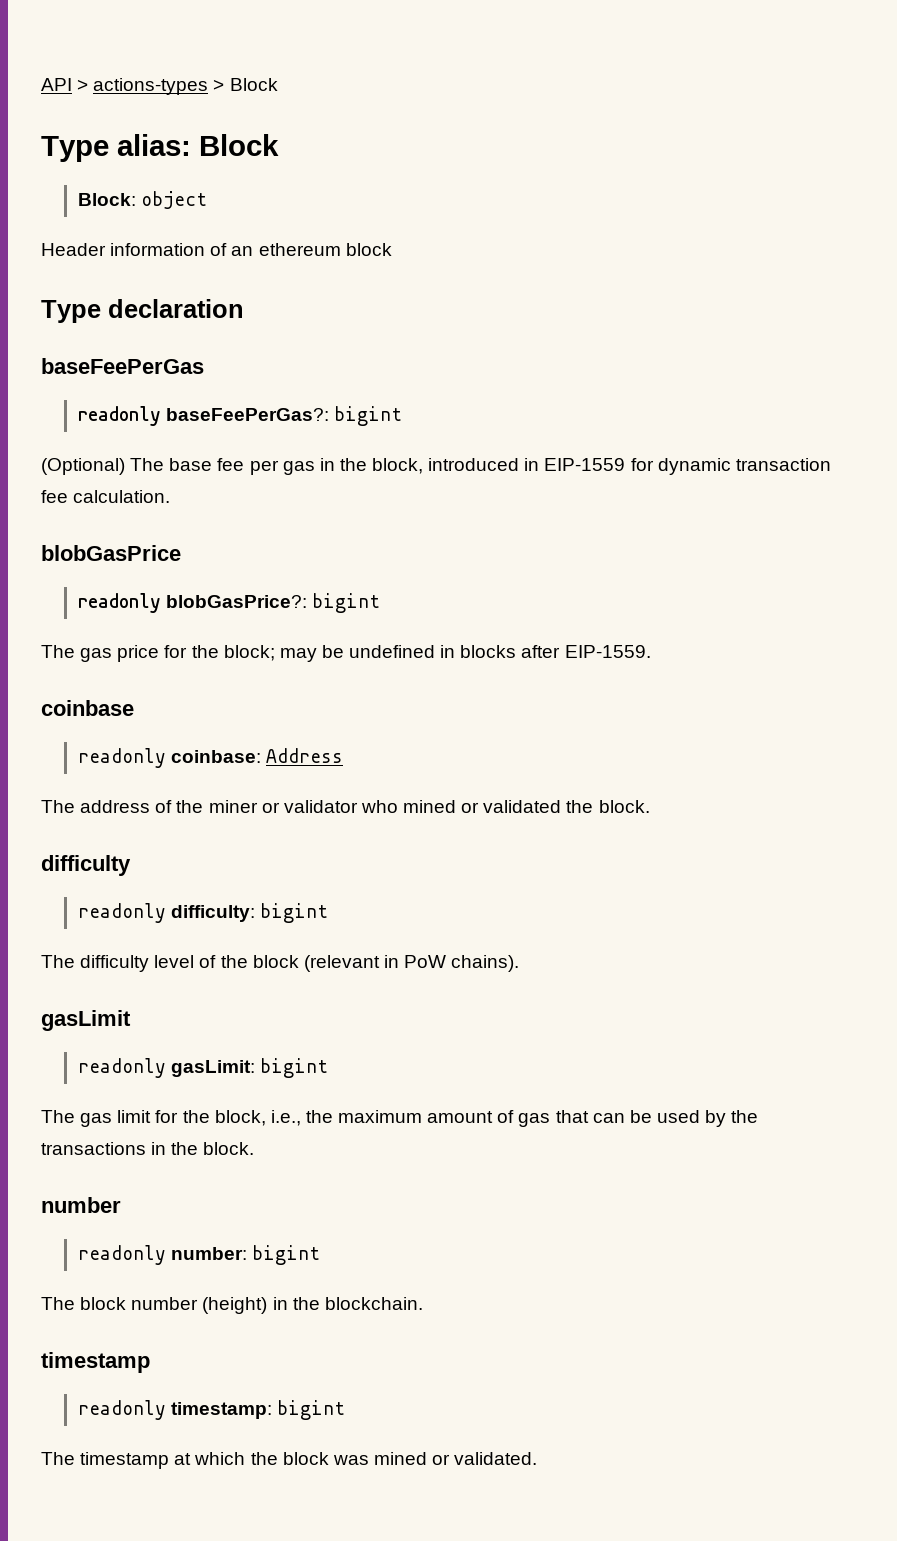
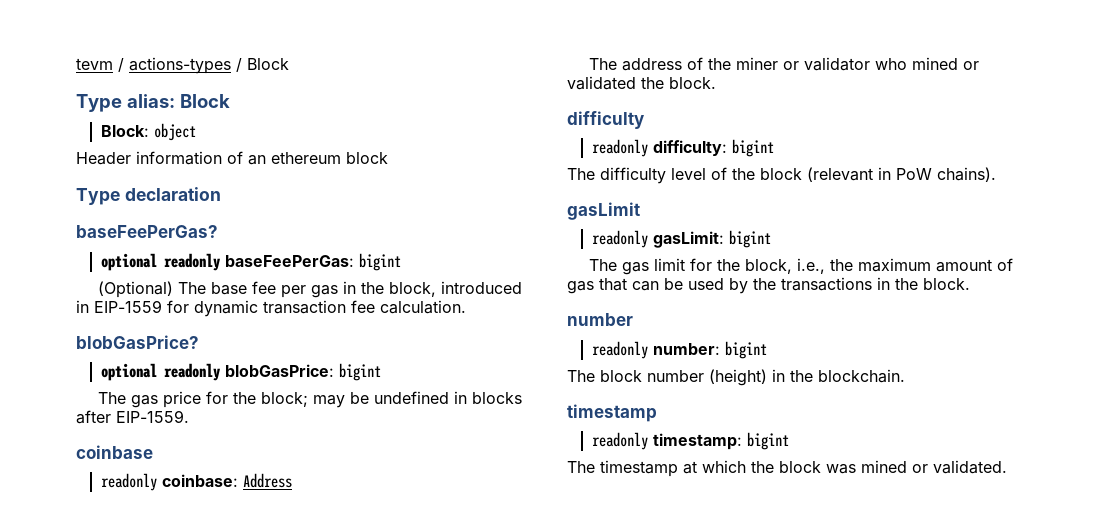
- API > actions-types > Block
+ tevm / actions-types / Block
- baseFeePerGas
- readonly baseFeePerGas?: bigint
+ baseFeePerGas?
+ optional readonly baseFeePerGas: bigint
- blobGasPrice
- readonly blobGasPrice?: bigint
+ blobGasPrice?
+ optional readonly blobGasPrice: bigint

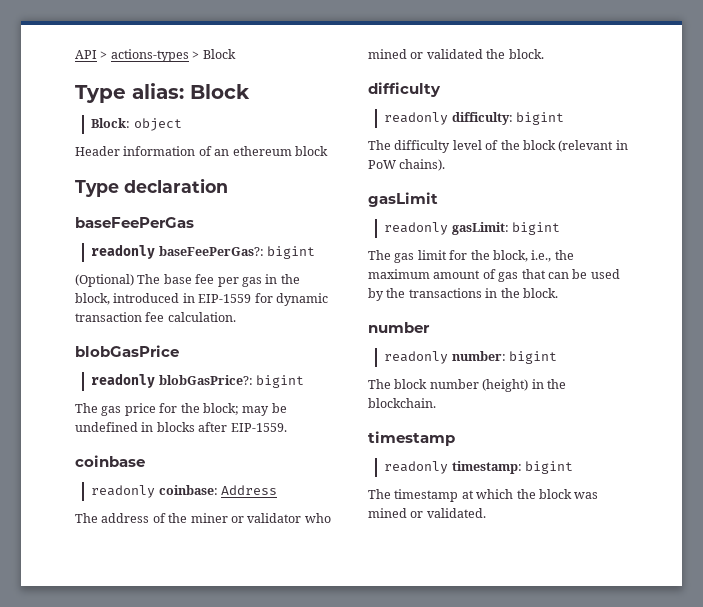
- tevm / actions-types / Block
+ API > actions-types > Block
- baseFeePerGas?
- optional readonly baseFeePerGas: bigint
+ baseFeePerGas
+ readonly baseFeePerGas?: bigint
- blobGasPrice?
- optional readonly blobGasPrice: bigint
+ blobGasPrice
+ readonly blobGasPrice?: bigint

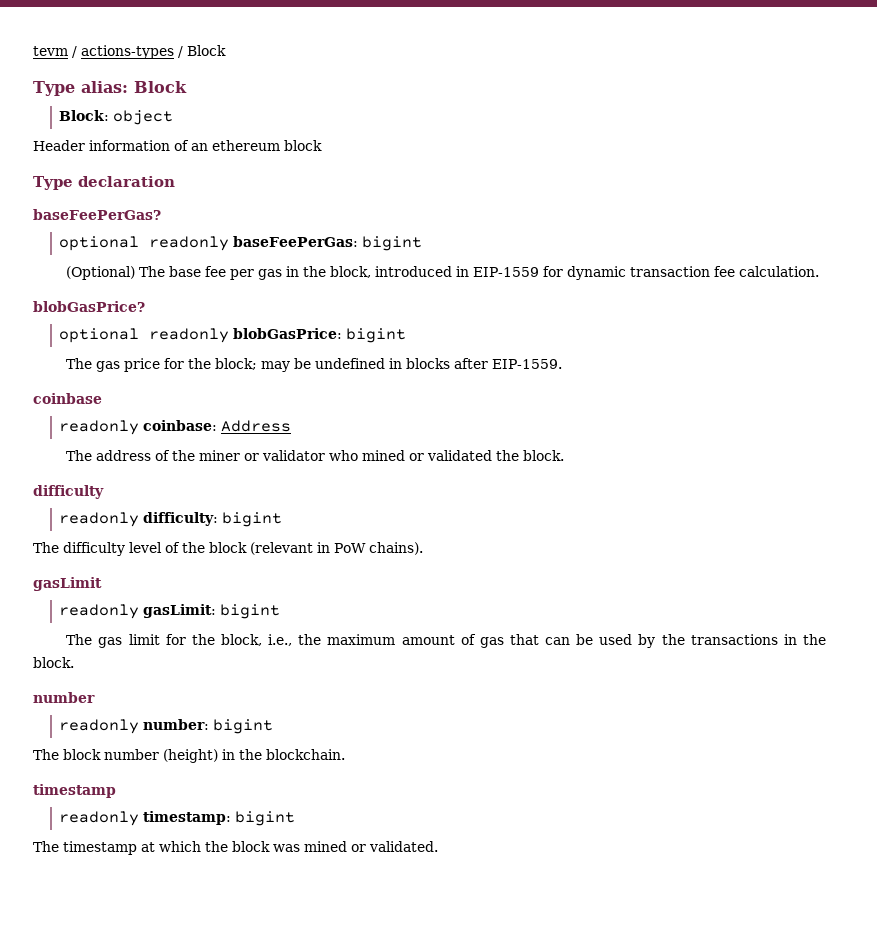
- API > actions-types > Block
+ tevm / actions-types / Block
- baseFeePerGas
- readonly baseFeePerGas?: bigint
+ baseFeePerGas?
+ optional readonly baseFeePerGas: bigint
- blobGasPrice
- readonly blobGasPrice?: bigint
+ blobGasPrice?
+ optional readonly blobGasPrice: bigint

